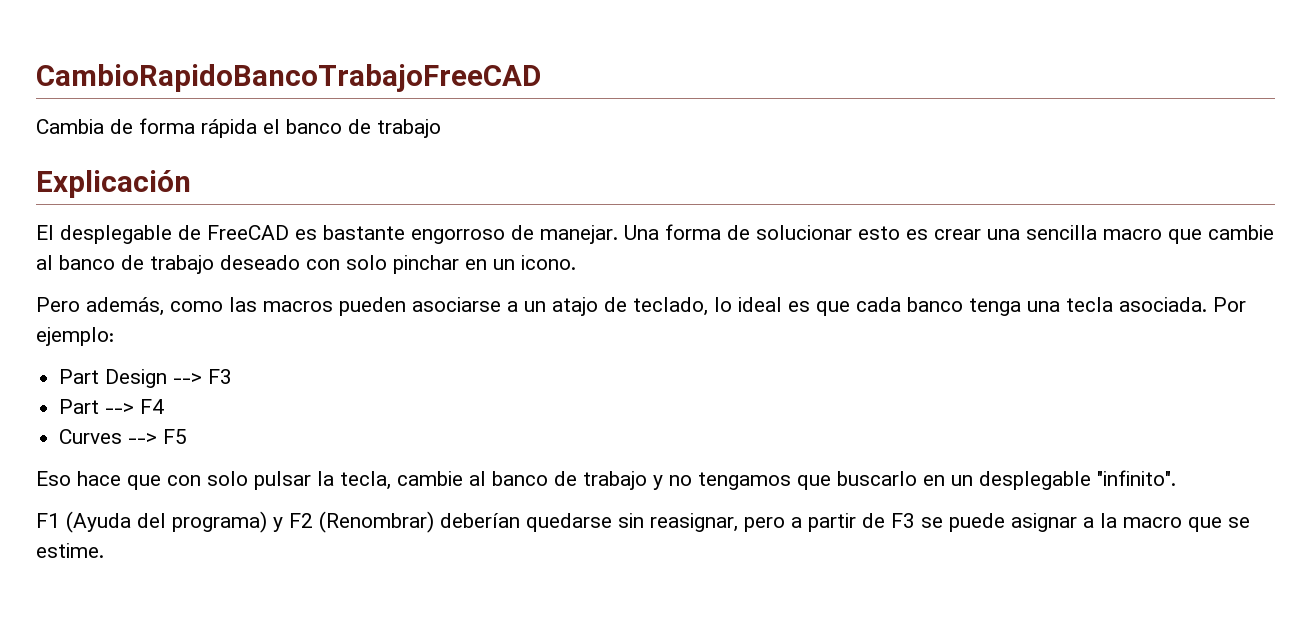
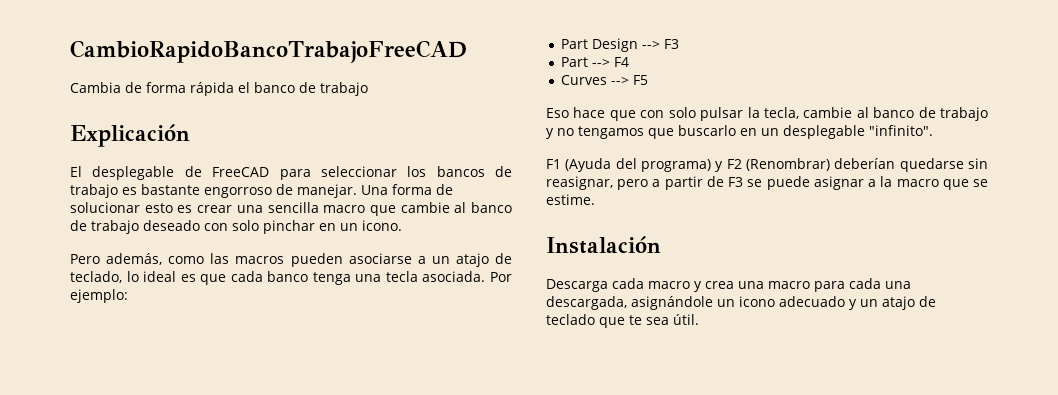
- El desplegable de FreeCAD es bastante engorroso de manejar.
+ El desplegable de FreeCAD para seleccionar los bancos de trabajo es bastante engorroso de manejar.
+ Instalación
+ Descarga cada macro y crea una macro para cada una descargada, asignándole un icono adecuado y un atajo de teclado que te sea útil.

